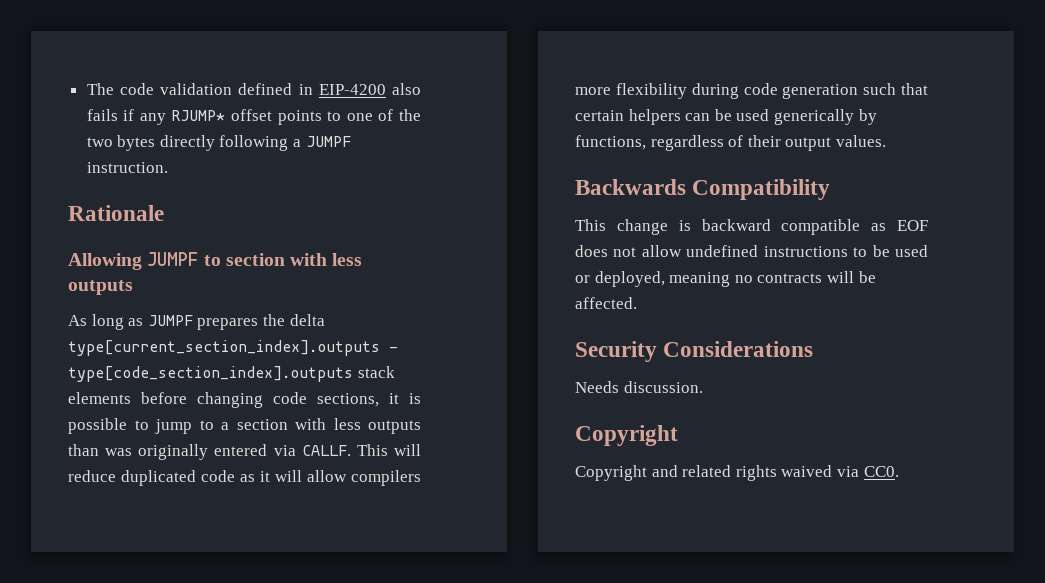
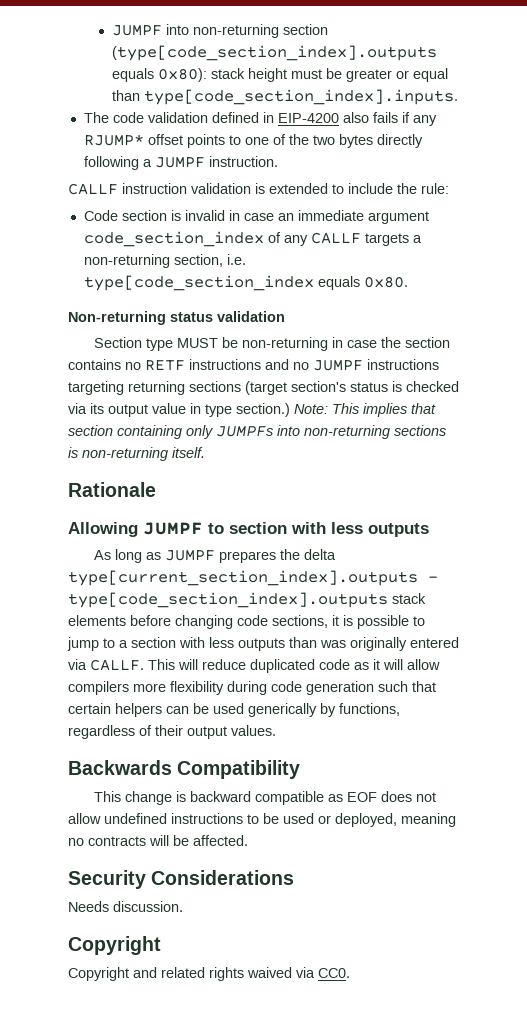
+ JUMPF into non-returning section (type[code_section_index].outputs equals 0x80): stack height must be greater or equal than type[code_section_index].inputs.
+ CALLF instruction validation is extended to include the rule:
+ Code section is invalid in case an immediate argument code_section_index of any CALLF targets a non-returning section, i.e. type[code_section_index equals 0x80.
+ Non-returning status validation
+ Section type MUST be non-returning in case the section contains no RETF instructions and no JUMPF instructions targeting returning sections (target section's status is checked via its output value in type section.) Note: This implies that section containing only JUMPFs into non-returning sections is non-returning itself.

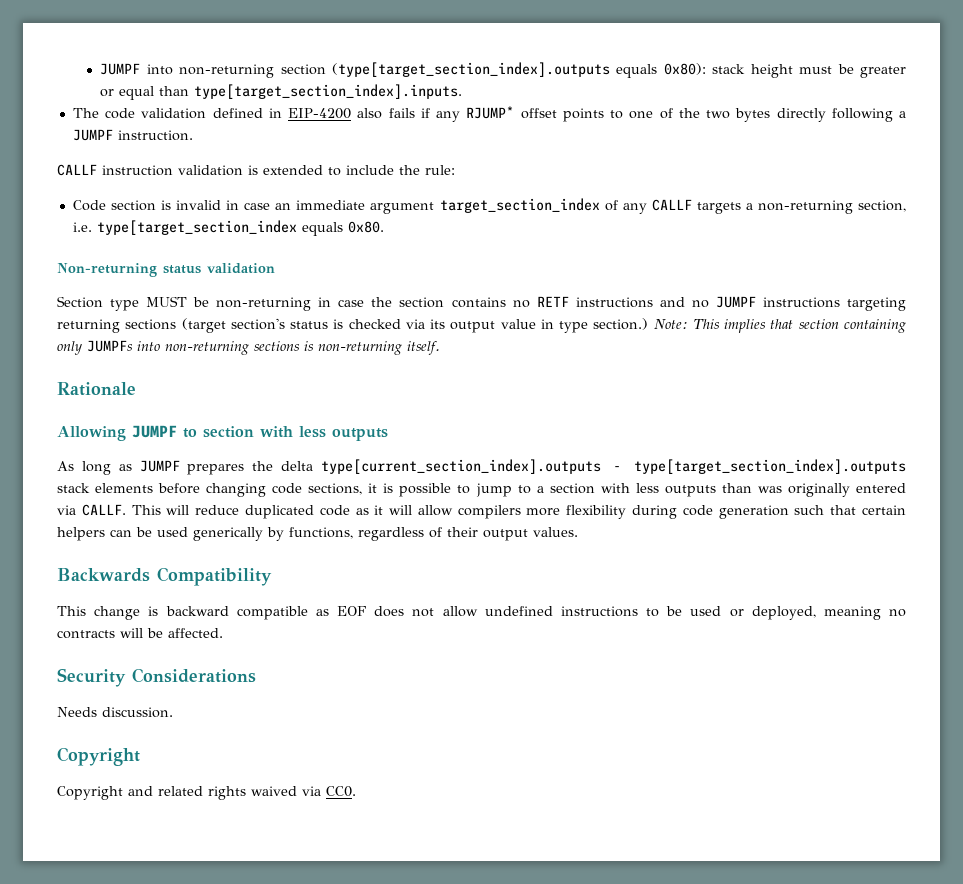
- JUMPF into non-returning section (type[code_section_index].outputs equals 0x80): stack height must be greater or equal than type[code_section_index].inputs.
+ JUMPF into non-returning section (type[target_section_index].outputs equals 0x80): stack height must be greater or equal than type[target_section_index].inputs.
- Code section is invalid in case an immediate argument code_section_index of any CALLF targets a non-returning section, i.e. type[code_section_index equals 0x80.
+ Code section is invalid in case an immediate argument target_section_index of any CALLF targets a non-returning section, i.e. type[target_section_index equals 0x80.
- As long as JUMPF prepares the delta type[current_section_index].outputs - type[code_section_index].outputs stack elements before changing code sections, it is possible to jump to a section with less outputs than was originally entered via CALLF.
+ As long as JUMPF prepares the delta type[current_section_index].outputs - type[target_section_index].outputs stack elements before changing code sections, it is possible to jump to a section with less outputs than was originally entered via CALLF.

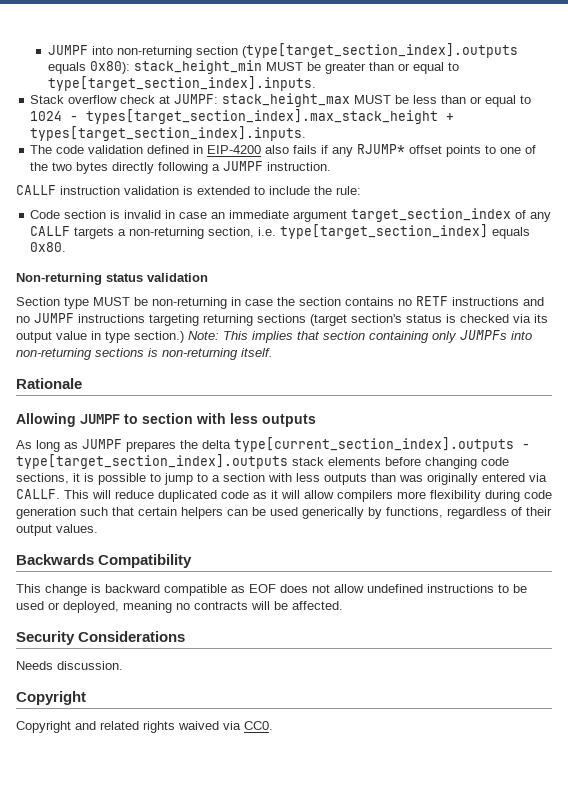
- JUMPF into non-returning section (type[target_section_index].outputs equals 0x80): stack height must be greater or equal than type[target_section_index].inputs.
+ JUMPF into non-returning section (type[target_section_index].outputs equals 0x80): stack_height_min MUST be greater than or equal to type[target_section_index].inputs.
+ Stack overflow check at JUMPF: stack_height_max MUST be less than or equal to 1024 - types[target_section_index].max_stack_height + types[target_section_index].inputs.
- Code section is invalid in case an immediate argument target_section_index of any CALLF targets a non-returning section, i.e. type[target_section_index equals 0x80.
+ Code section is invalid in case an immediate argument target_section_index of any CALLF targets a non-returning section, i.e. type[target_section_index] equals 0x80.

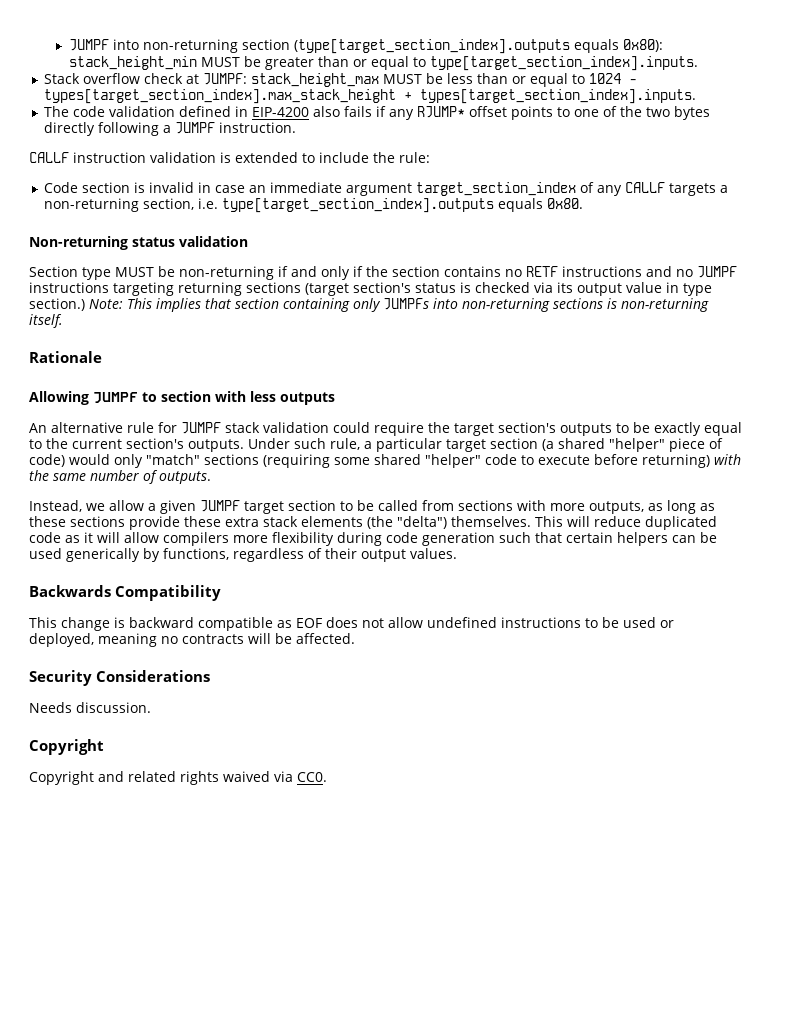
- Code section is invalid in case an immediate argument target_section_index of any CALLF targets a non-returning section, i.e. type[target_section_index] equals 0x80.
+ Code section is invalid in case an immediate argument target_section_index of any CALLF targets a non-returning section, i.e. type[target_section_index].outputs equals 0x80.
- Section type MUST be non-returning in case the section contains no RETF instructions and no JUMPF instructions targeting returning sections (target section's status is checked via its output value in type section.)
+ Section type MUST be non-returning if and only if the section contains no RETF instructions and no JUMPF instructions targeting returning sections (target section's status is checked via its output value in type section.)
- As long as JUMPF prepares the delta type[current_section_index].outputs - type[target_section_index].outputs stack elements before changing code sections, it is possible to jump to a section with less outputs than was originally entered via CALLF.
+ An alternative rule for JUMPF stack validation could require the target section's outputs to be exactly equal to the current section's outputs. Under such rule, a particular target section (a shared "helper" piece of code) would only "match" sections (requiring some shared "helper" code to execute before returning) with the same number of outputs.
+ Instead, we allow a given JUMPF target section to be called from sections with more outputs, as long as these sections provide these extra stack elements (the "delta") themselves.

